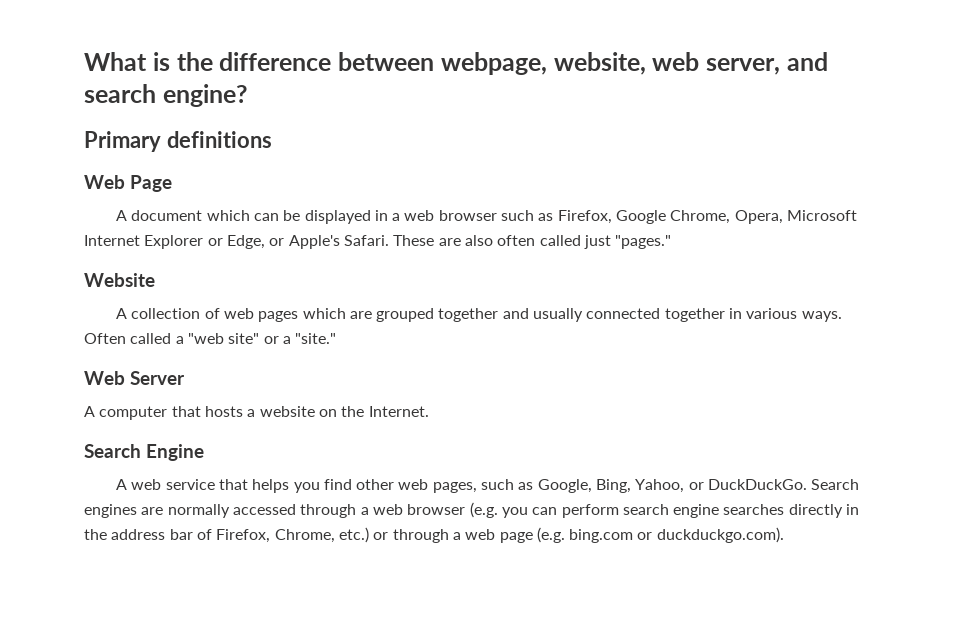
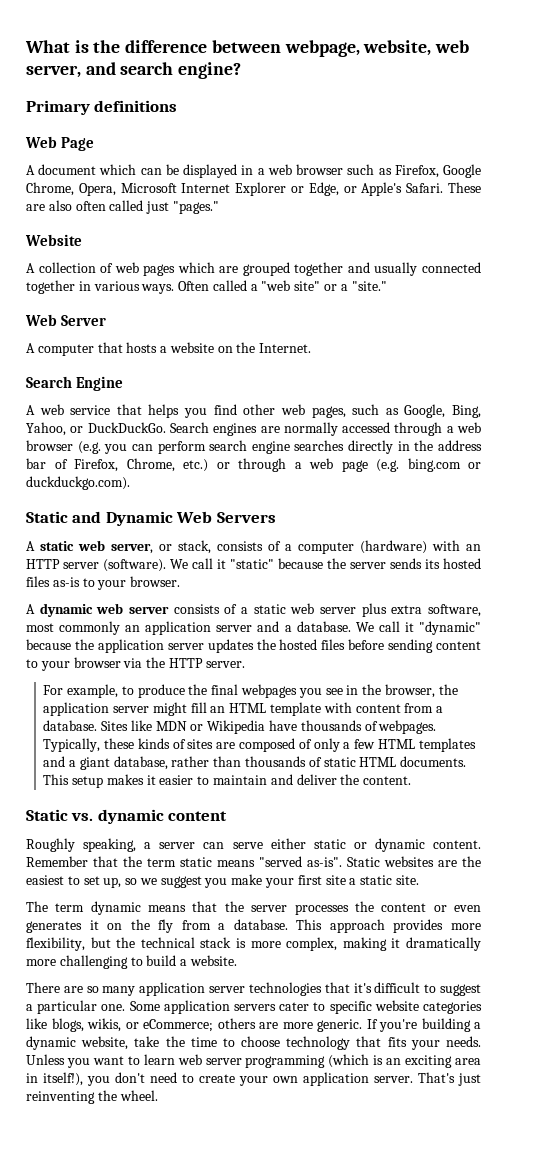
+ Static and Dynamic Web Servers
+ A static web server, or stack, consists of a computer (hardware) with an HTTP server (software). We call it "static" because the server sends its hosted files as-is to your browser.
+ A dynamic web server consists of a static web server plus extra software, most commonly an application server and a database. We call it "dynamic" because the application server updates the hosted files before sending content to your browser via the HTTP server.
+ For example, to produce the final webpages you see in the browser, the application server might fill an HTML template with content from a database. Sites like MDN or Wikipedia have thousands of webpages. Typically, these kinds of sites are composed of only a few HTML templates and a giant database, rather than thousands of static HTML documents. This setup makes it easier to maintain and deliver the content.
+ Static vs. dynamic content
+ Roughly speaking, a server can serve either static or dynamic content. Remember that the term static means "served as-is". Static websites are the easiest to set up, so we suggest you make your first site a static site.
+ The term dynamic means that the server processes the content or even generates it on the fly from a database. This approach provides more flexibility, but the technical stack is more complex, making it dramatically more challenging to build a website.
+ There are so many application server technologies that it's difficult to suggest a particular one. Some application servers cater to specific website categories like blogs, wikis, or eCommerce; others are more generic. If you're building a dynamic website, take the time to choose technology that fits your needs. Unless you want to learn web server programming (which is an exciting area in itself!), you don't need to create your own application server. That's just reinventing the wheel.

